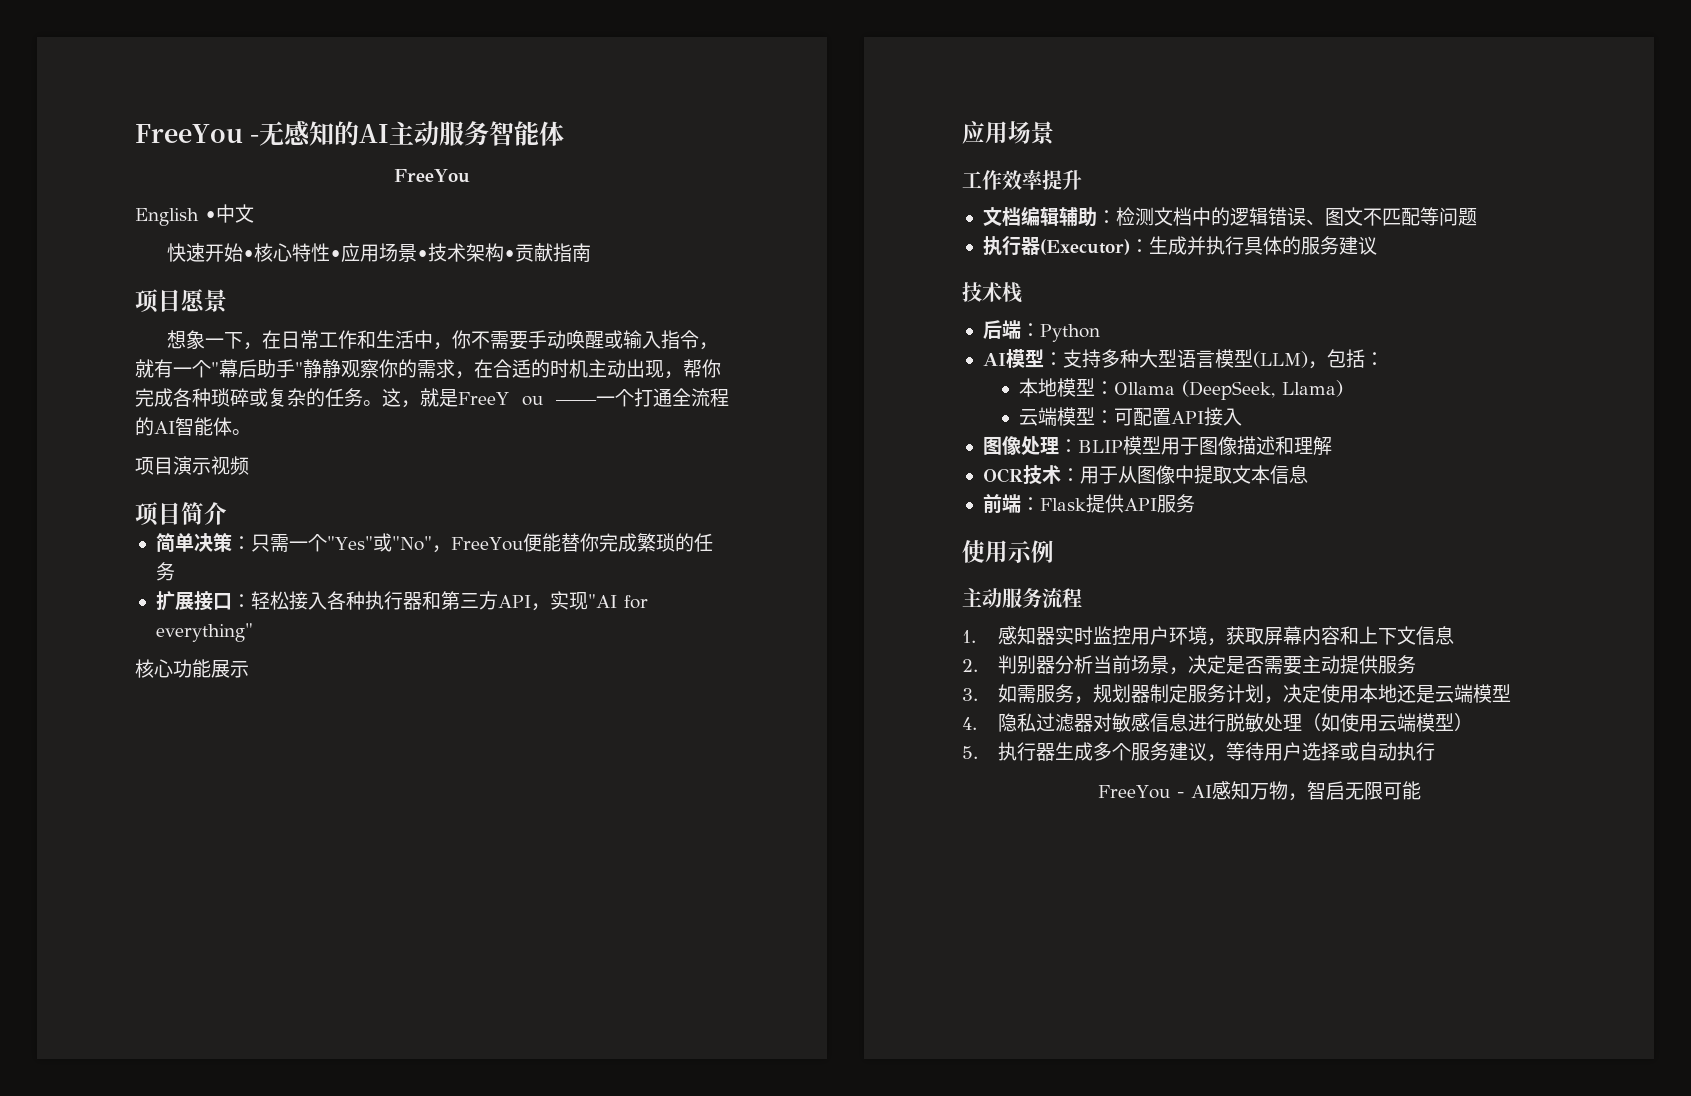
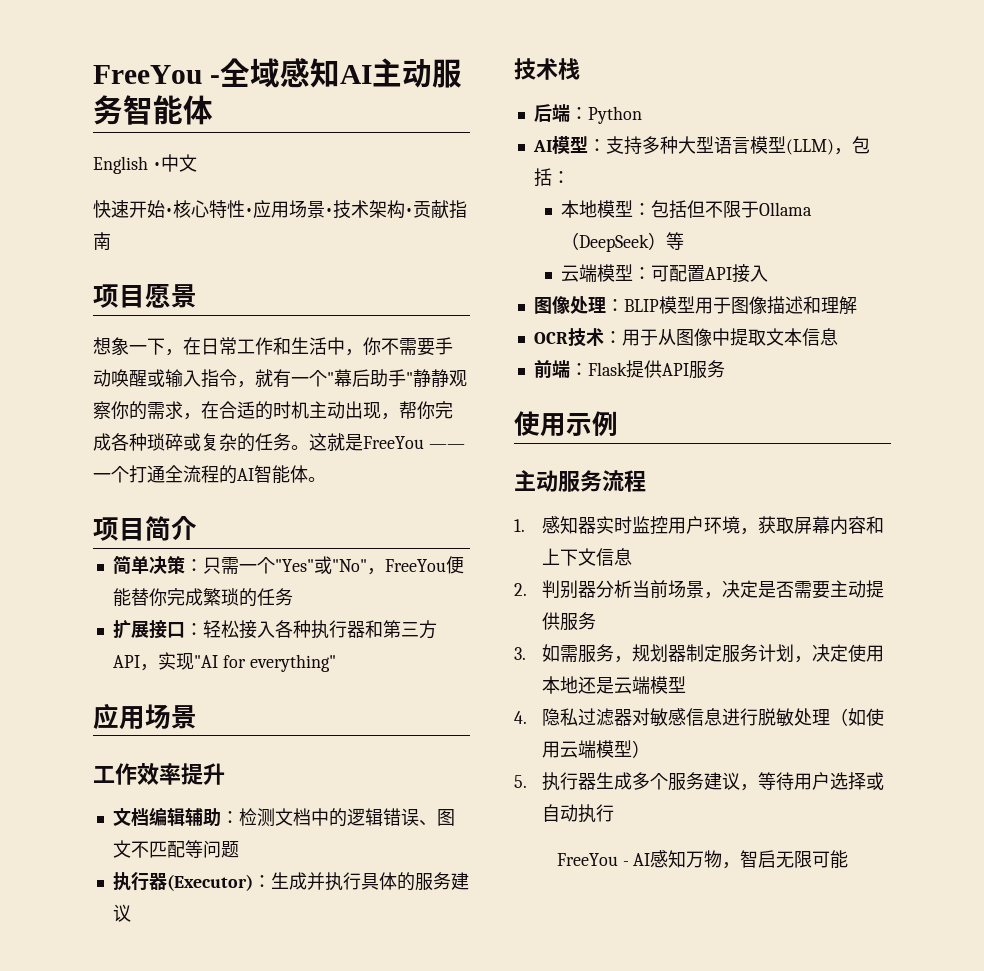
- FreeYou -无感知的AI主动服务智能体
- FreeYou
+ FreeYou -全域感知AI主动服务智能体
- 这，就是FreeY ou ——一个打通全流程的AI智能体。
+ 这就是FreeYou ——一个打通全流程的AI智能体。
- 项目演示视频
- 核心功能展示
- 本地模型：Ollama (DeepSeek, Llama)
+ 本地模型：包括但不限于Ollama（DeepSeek）等

